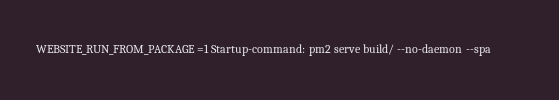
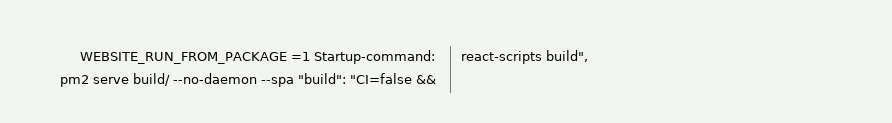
- WEBSITE_RUN_FROM_PACKAGE =1 Startup-command: pm2 serve build/ --no-daemon --spa
+ WEBSITE_RUN_FROM_PACKAGE =1 Startup-command: pm2 serve build/ --no-daemon --spa "build": "CI=false && react-scripts build",

